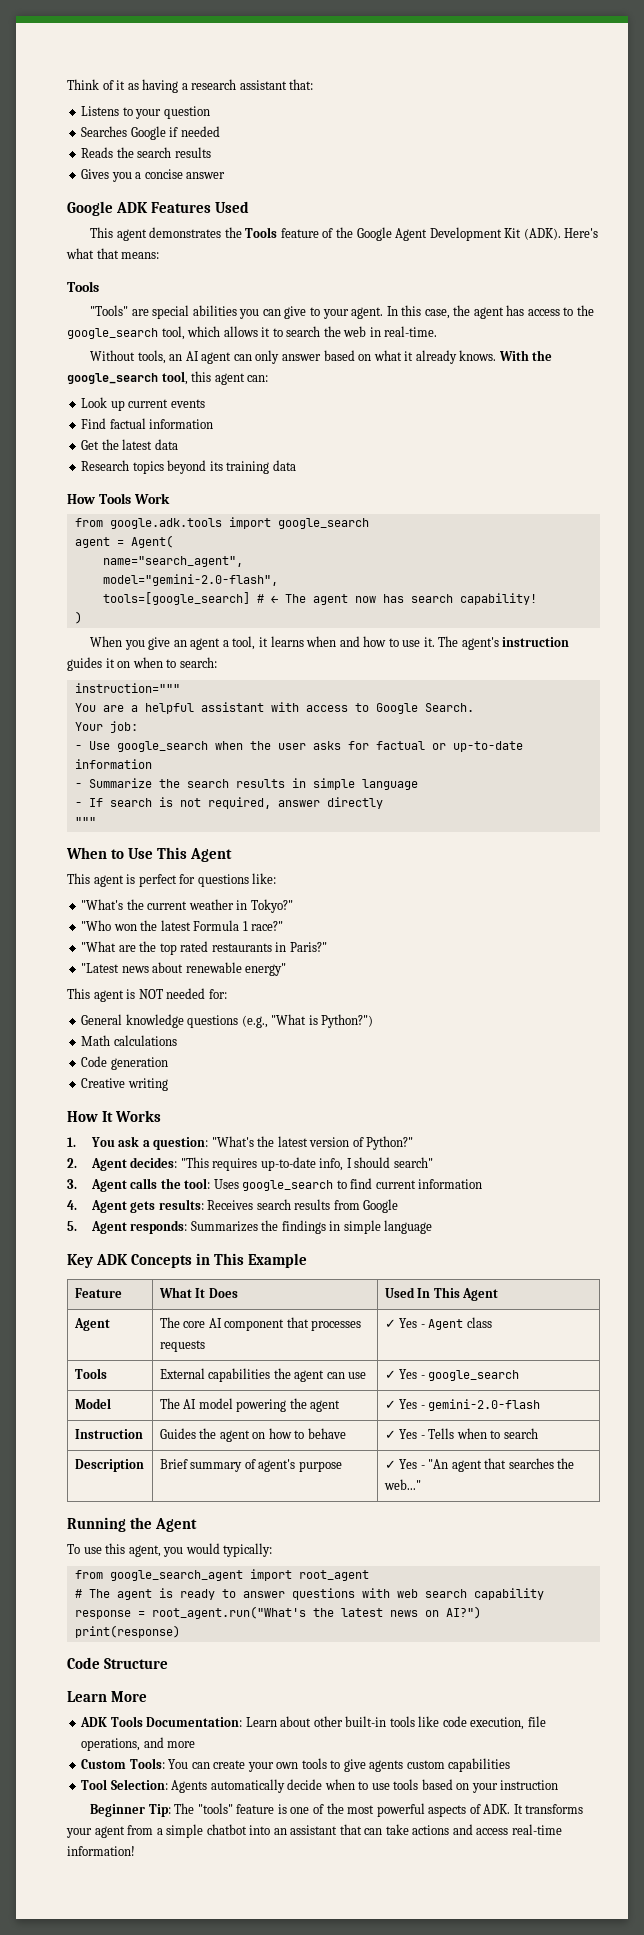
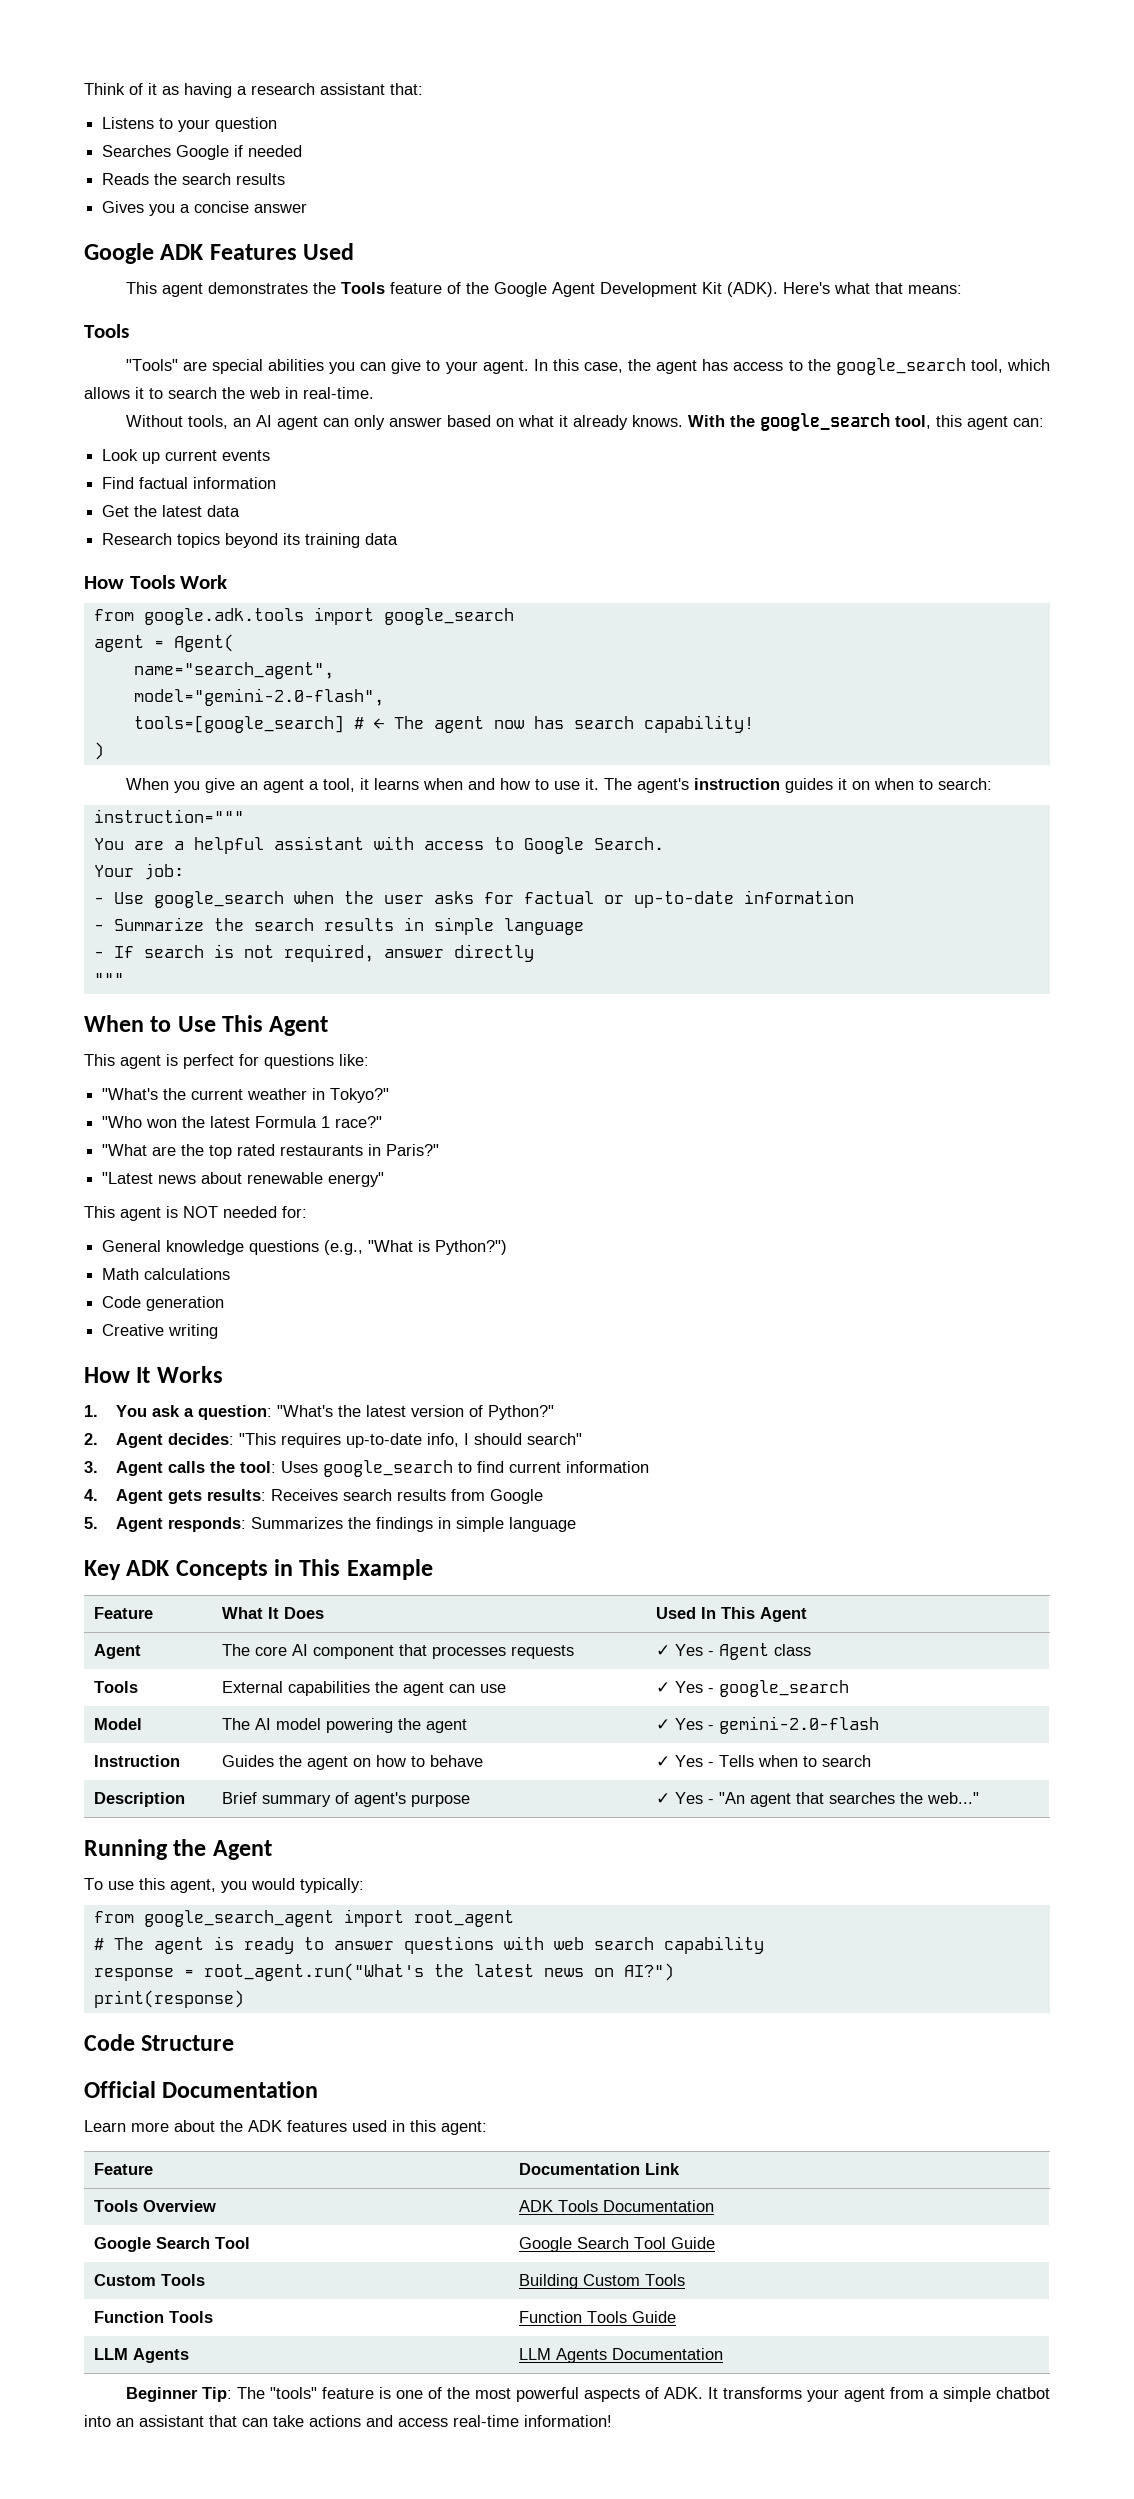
- Learn More
- ADK Tools Documentation: Learn about other built-in tools like code execution, file operations, and more
- Custom Tools: You can create your own tools to give agents custom capabilities
- Tool Selection: Agents automatically decide when to use tools based on your instruction
+ Official Documentation
+ Learn more about the ADK features used in this agent:
+ Feature | Documentation Link
+ Tools Overview | ADK Tools Documentation
+ Google Search Tool | Google Search Tool Guide
+ Custom Tools | Building Custom Tools
+ Function Tools | Function Tools Guide
+ LLM Agents | LLM Agents Documentation

